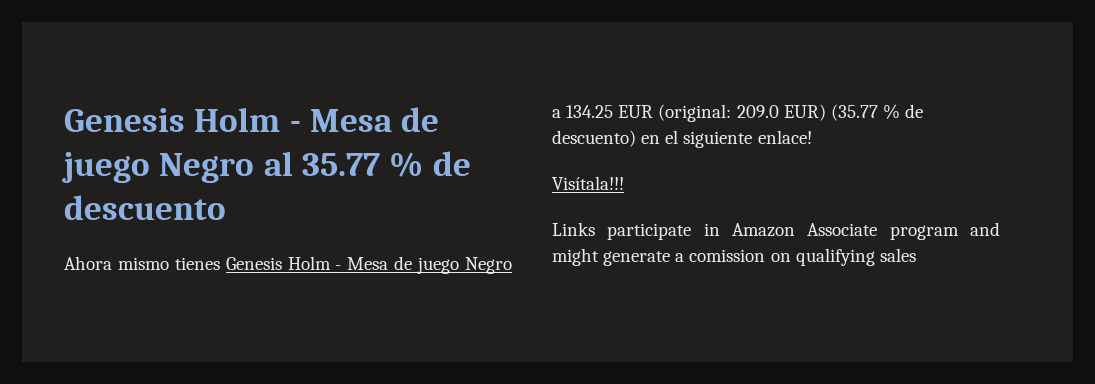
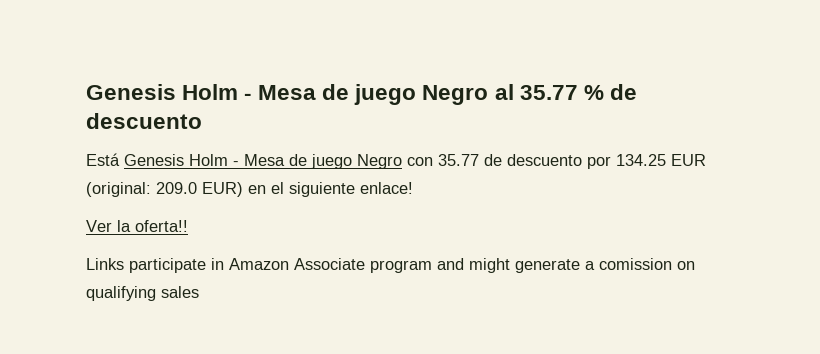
- Ahora mismo tienes Genesis Holm - Mesa de juego Negro a 134.25 EUR (original: 209.0 EUR) (35.77 % de descuento) en el siguiente enlace!
+ Está Genesis Holm - Mesa de juego Negro con 35.77 de descuento por 134.25 EUR (original: 209.0 EUR) en el siguiente enlace!
- Visítala!!!
+ Ver la oferta!!

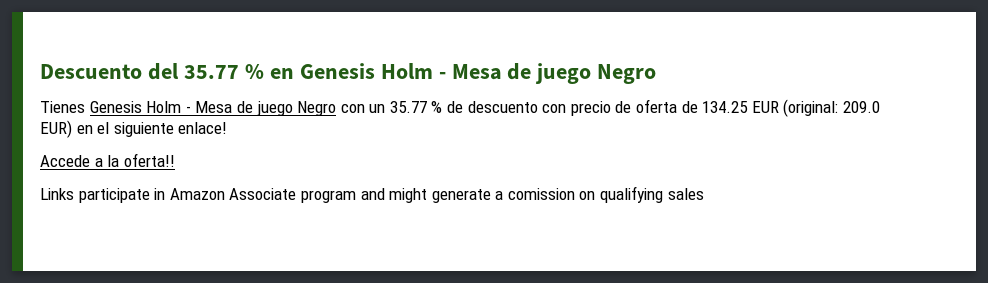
- Genesis Holm - Mesa de juego Negro al 35.77 % de descuento
- Está Genesis Holm - Mesa de juego Negro con 35.77 de descuento por 134.25 EUR (original: 209.0 EUR) en el siguiente enlace!
+ Descuento del 35.77 % en Genesis Holm - Mesa de juego Negro
+ Tienes Genesis Holm - Mesa de juego Negro con un 35.77 % de descuento con precio de oferta de 134.25 EUR (original: 209.0 EUR) en el siguiente enlace!
- Ver la oferta!!
+ Accede a la oferta!!

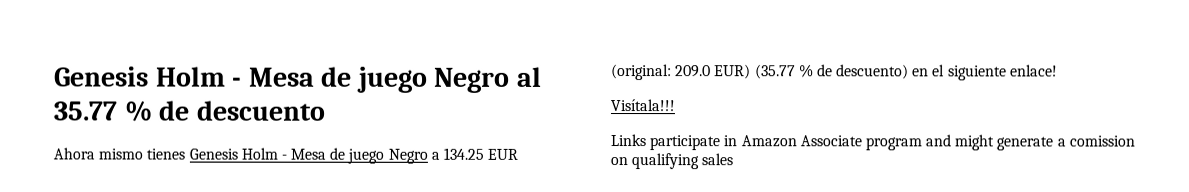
- Descuento del 35.77 % en Genesis Holm - Mesa de juego Negro
- Tienes Genesis Holm - Mesa de juego Negro con un 35.77 % de descuento con precio de oferta de 134.25 EUR (original: 209.0 EUR) en el siguiente enlace!
+ Genesis Holm - Mesa de juego Negro al 35.77 % de descuento
+ Ahora mismo tienes Genesis Holm - Mesa de juego Negro a 134.25 EUR (original: 209.0 EUR) (35.77 % de descuento) en el siguiente enlace!
- Accede a la oferta!!
+ Visítala!!!

